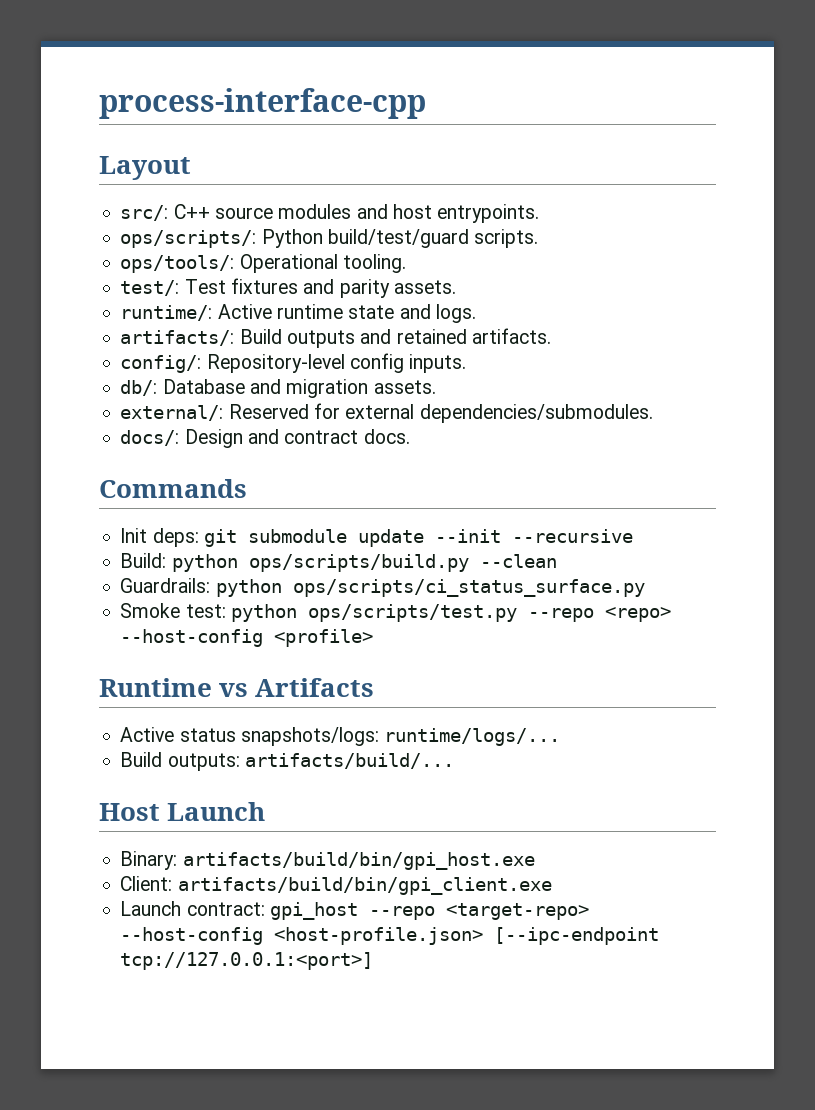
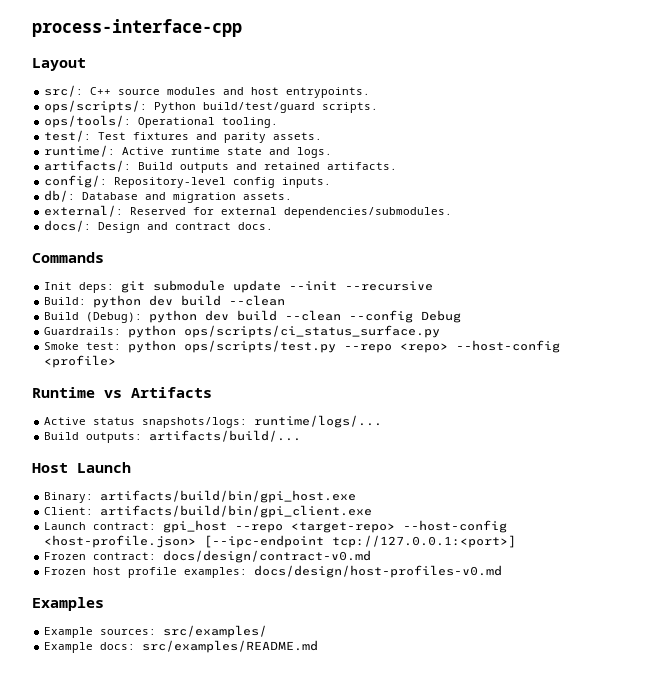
- Build: python ops/scripts/build.py --clean
+ Build: python dev build --clean
+ Build (Debug): python dev build --clean --config Debug
+ Frozen contract: docs/design/contract-v0.md
+ Frozen host profile examples: docs/design/host-profiles-v0.md
+ Examples
+ Example sources: src/examples/
+ Example docs: src/examples/README.md

